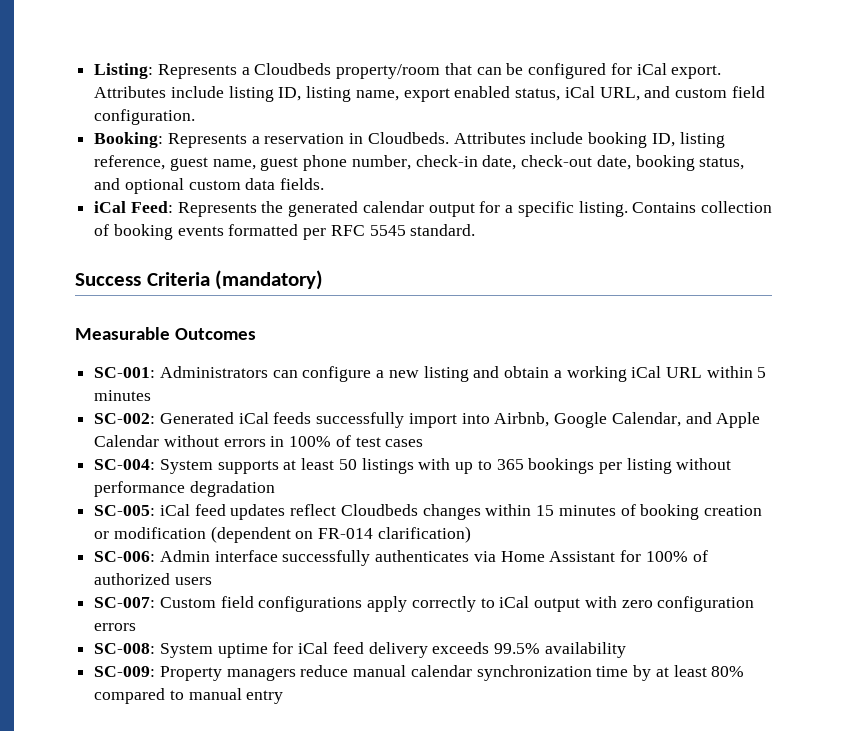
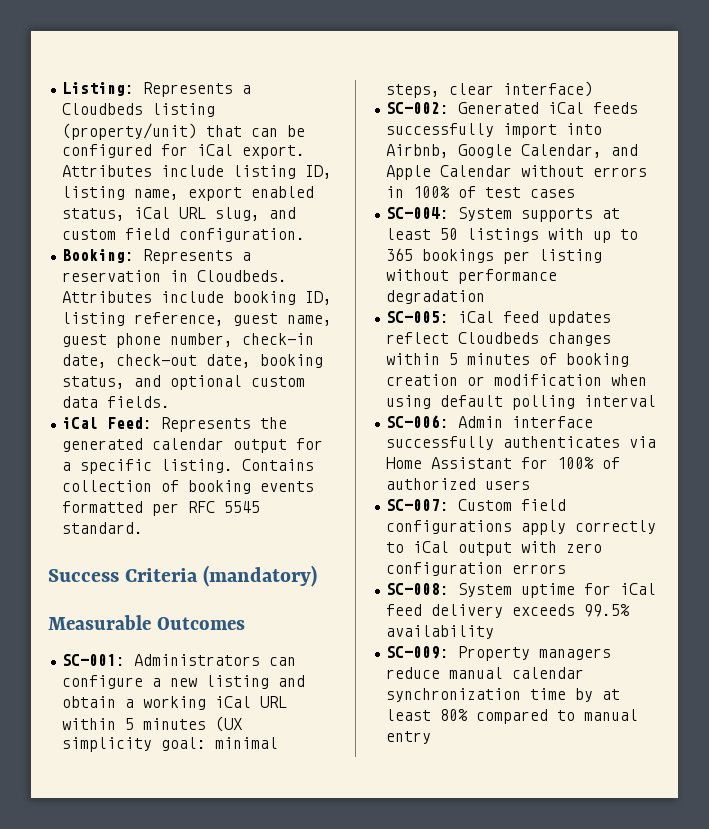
- Listing: Represents a Cloudbeds property/room that can be configured for iCal export.
+ Listing: Represents a Cloudbeds listing (property/unit) that can be configured for iCal export.
- Attributes include listing ID, listing name, export enabled status, iCal URL, and custom field configuration.
+ Attributes include listing ID, listing name, export enabled status, iCal URL slug, and custom field configuration.
- SC-001: Administrators can configure a new listing and obtain a working iCal URL within 5 minutes
+ SC-001: Administrators can configure a new listing and obtain a working iCal URL within 5 minutes (UX simplicity goal: minimal steps, clear interface)
- SC-005: iCal feed updates reflect Cloudbeds changes within 15 minutes of booking creation or modification (dependent on FR-014 clarification)
+ SC-005: iCal feed updates reflect Cloudbeds changes within 5 minutes of booking creation or modification when using default polling interval

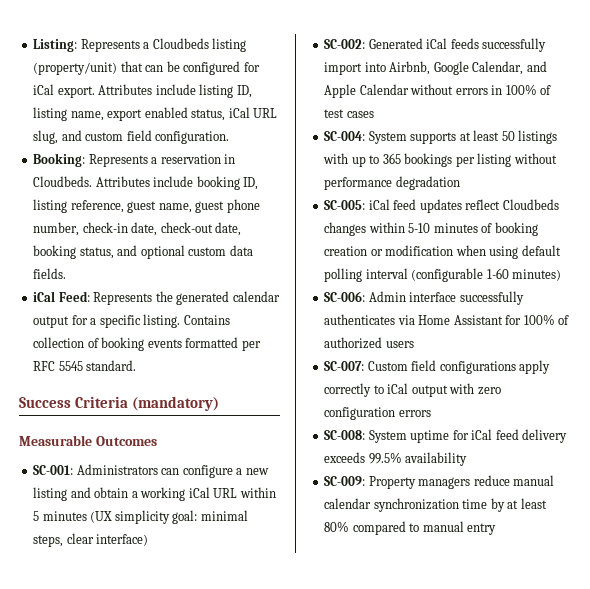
- SC-005: iCal feed updates reflect Cloudbeds changes within 5 minutes of booking creation or modification when using default polling interval
+ SC-005: iCal feed updates reflect Cloudbeds changes within 5-10 minutes of booking creation or modification when using default polling interval (configurable 1-60 minutes)

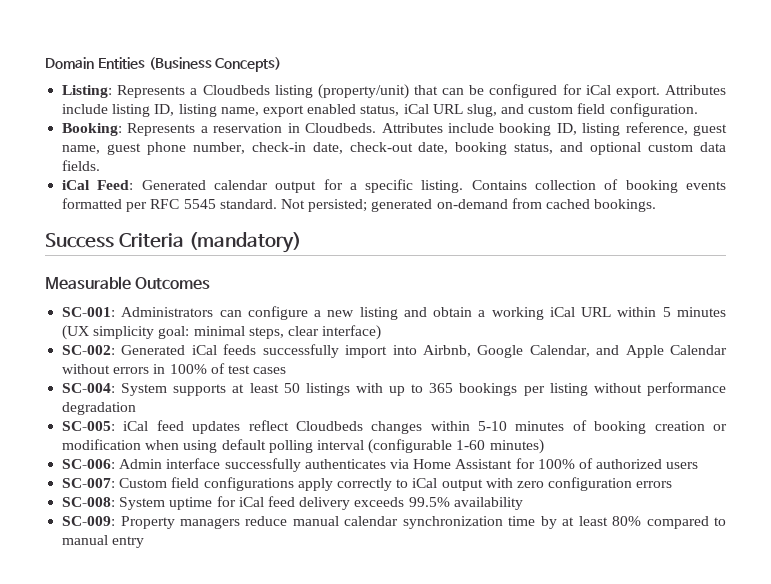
+ Domain Entities (Business Concepts)
- iCal Feed: Represents the generated calendar output for a specific listing.
+ iCal Feed: Generated calendar output for a specific listing.
+ Not persisted; generated on-demand from cached bookings.

